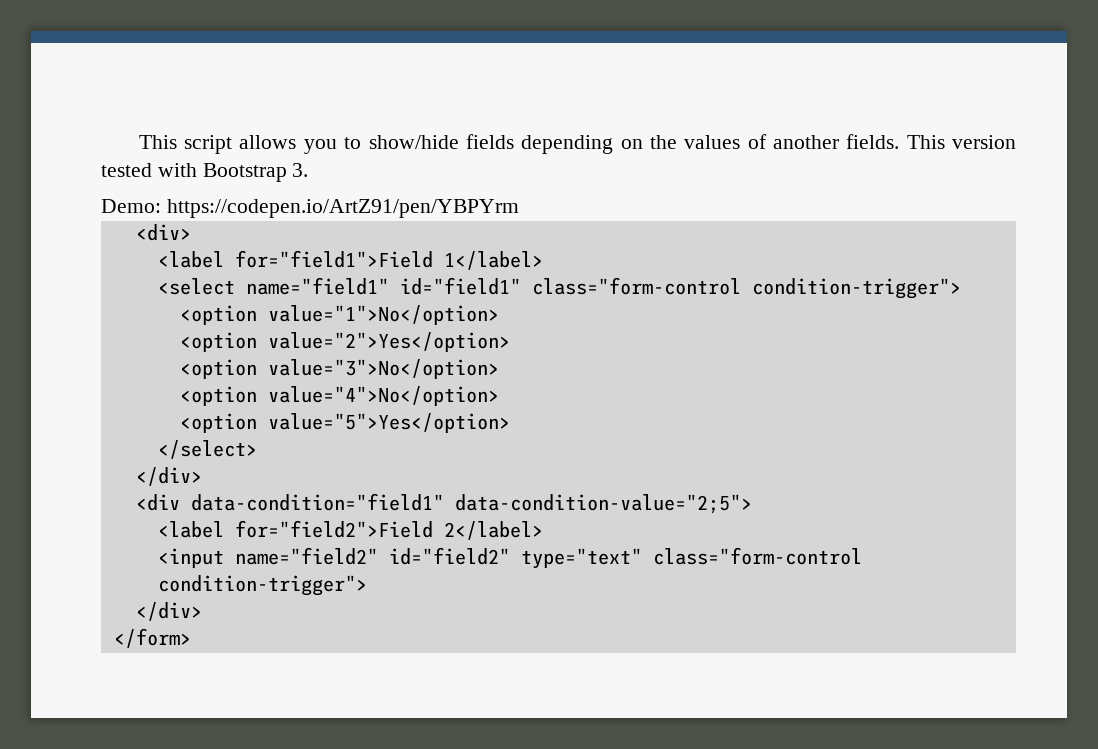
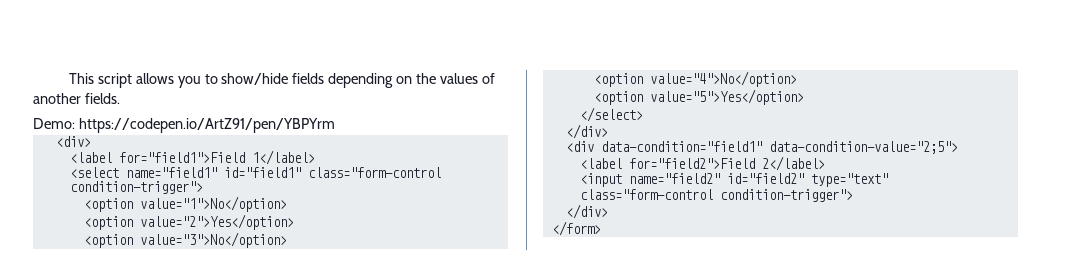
- This version tested with Bootstrap 3.

